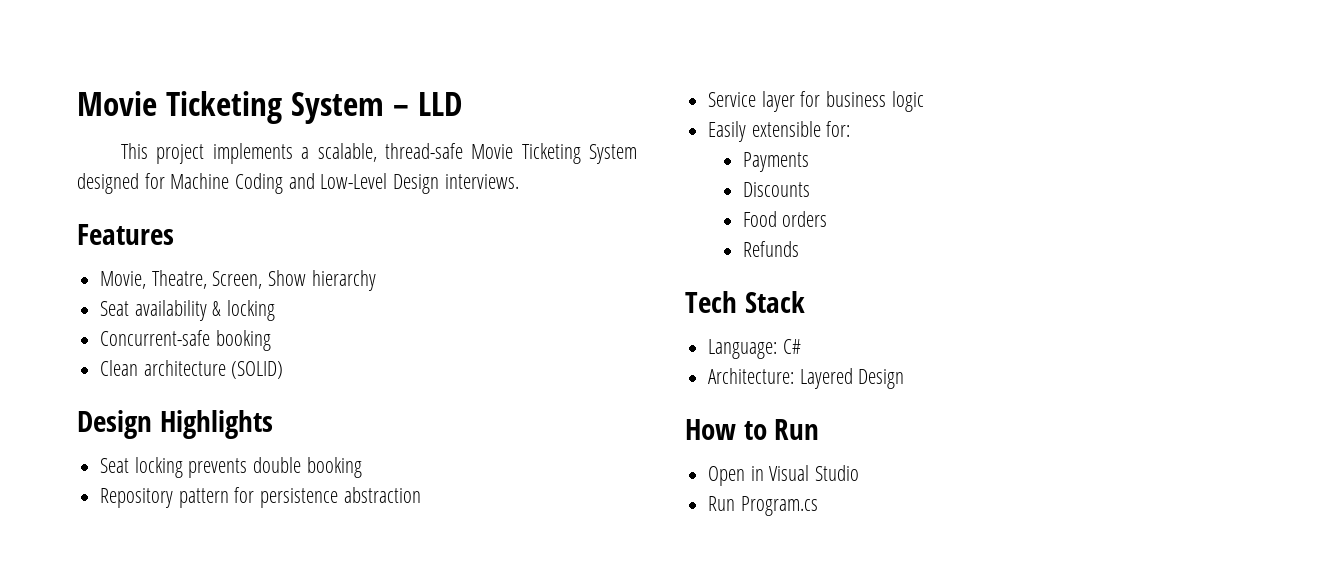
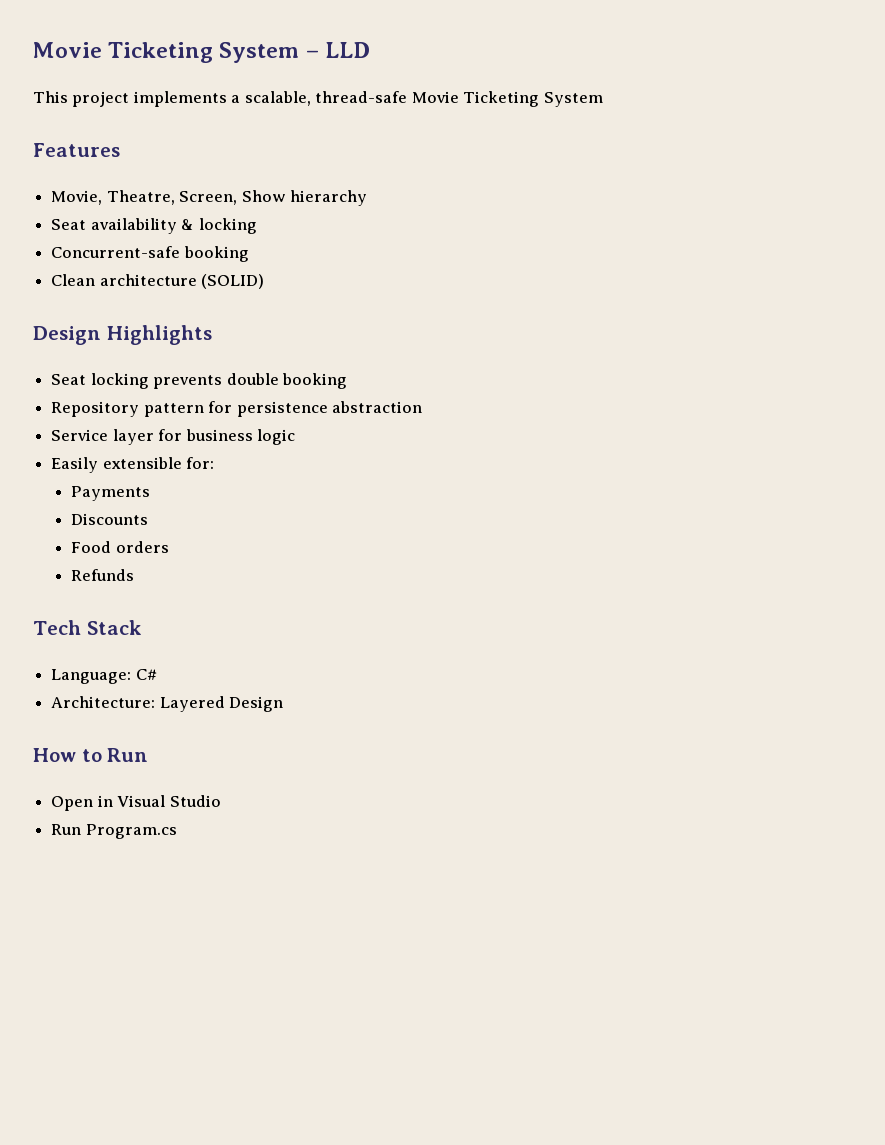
- This project implements a scalable, thread-safe Movie Ticketing System designed for Machine Coding and Low-Level Design interviews.
+ This project implements a scalable, thread-safe Movie Ticketing System

